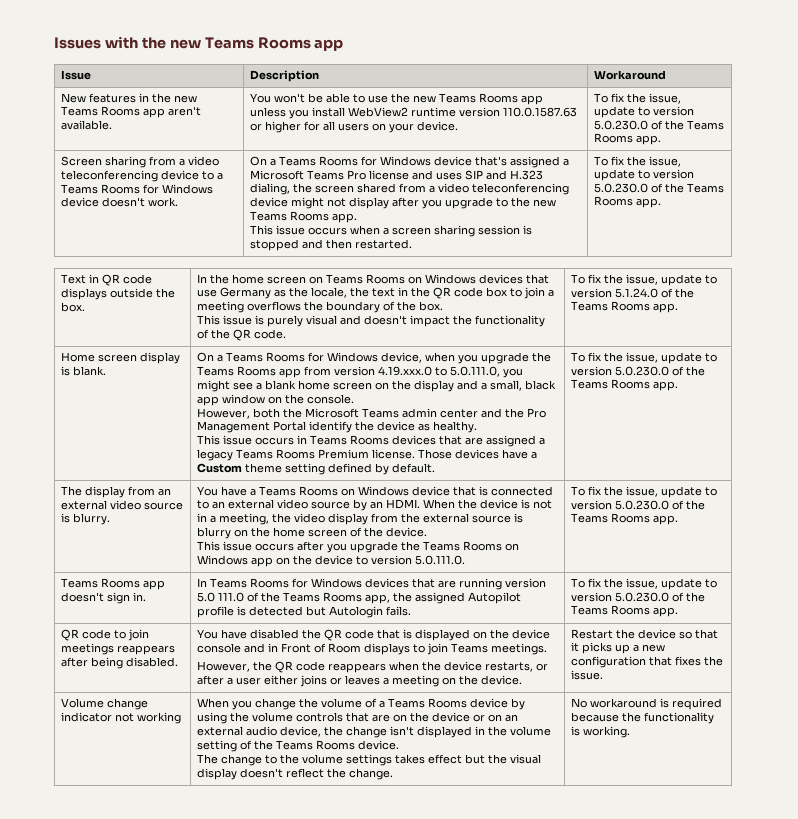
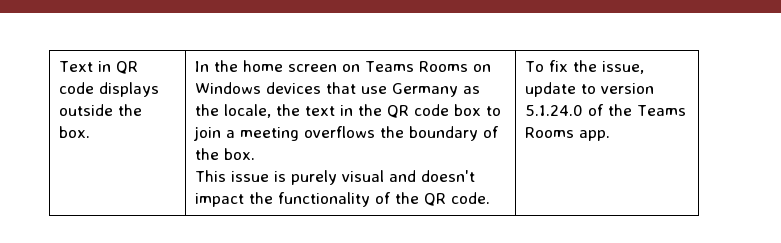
- Issues with the new Teams Rooms app
- Issue | Description | Workaround
- New features in the new Teams Rooms app aren't available. | You won't be able to use the new Teams Rooms app unless you install WebView2 runtime version 110.0.1587.63 or higher for all users on your device. | To fix the issue, update to version 5.0.230.0 of the Teams Rooms app.
- Screen sharing from a video teleconferencing device to a Teams Rooms for Windows device doesn't work. | On a Teams Rooms for Windows device that's assigned a Microsoft Teams Pro license and uses SIP and H.323 dialing, the screen shared from a video teleconferencing device might not display after you upgrade to the new Teams Rooms app.
- This issue occurs when a screen sharing session is stopped and then restarted. | To fix the issue, update to version 5.0.230.0 of the Teams Rooms app.
- Home screen display is blank. | On a Teams Rooms for Windows device, when you upgrade the Teams Rooms app from version 4.19.xxx.0 to 5.0.111.0, you might see a blank home screen on the display and a small, black app window on the console.
- However, both the Microsoft Teams admin center and the Pro Management Portal identify the device as healthy.
- This issue occurs in Teams Rooms devices that are assigned a legacy Teams Rooms Premium license. Those devices have a Custom theme setting defined by default. | To fix the issue, update to version 5.0.230.0 of the Teams Rooms app.
- The display from an external video source is blurry. | You have a Teams Rooms on Windows device that is connected to an external video source by an HDMI. When the device is not in a meeting, the video display from the external source is blurry on the home screen of the device.
- This issue occurs after you upgrade the Teams Rooms on Windows app on the device to version 5.0.111.0. | To fix the issue, update to version 5.0.230.0 of the Teams Rooms app.
- Teams Rooms app doesn't sign in. | In Teams Rooms for Windows devices that are running version 5.0 111.0 of the Teams Rooms app, the assigned Autopilot profile is detected but Autologin fails. | To fix the issue, update to version 5.0.230.0 of the Teams Rooms app.
- QR code to join meetings reappears after being disabled. | You have disabled the QR code that is displayed on the device console and in Front of Room displays to join Teams meetings.
- However, the QR code reappears when the device restarts, or after a user either joins or leaves a meeting on the device. | Restart the device so that it picks up a new configuration that fixes the issue.
- Volume change indicator not working | When you change the volume of a Teams Rooms device by using the volume controls that are on the device or on an external audio device, the change isn't displayed in the volume setting of the Teams Rooms device.
- The change to the volume settings takes effect but the visual display doesn't reflect the change. | No workaround is required because the functionality is working.

